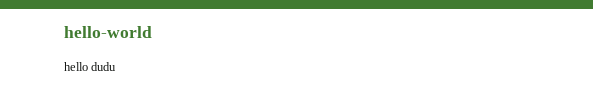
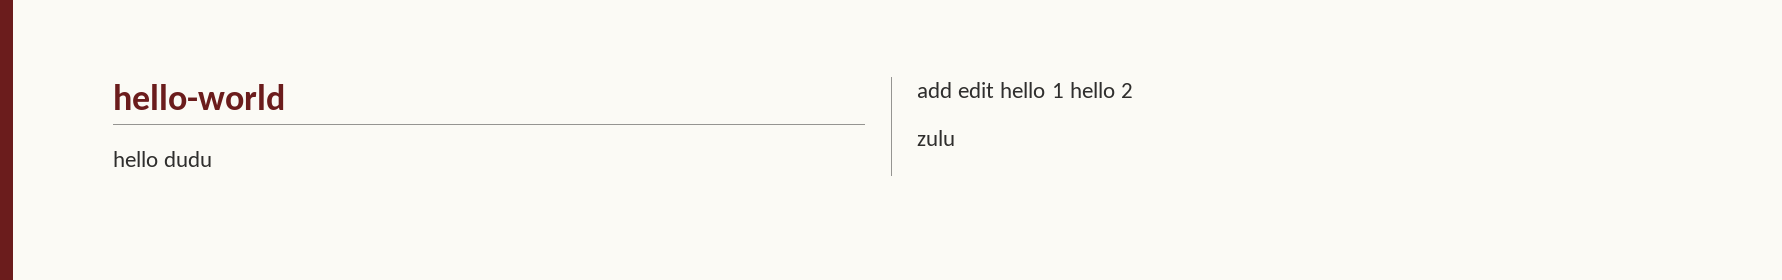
+ add edit hello 1 hello 2
+ zulu

